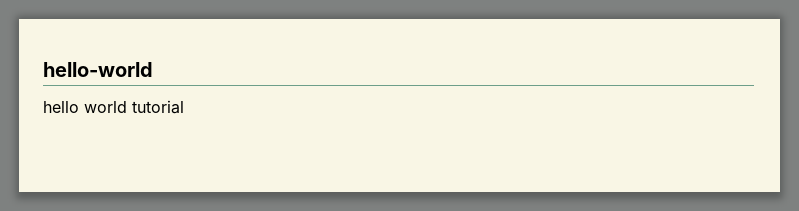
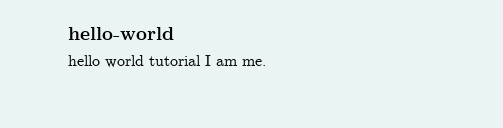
- hello world tutorial
+ hello world tutorial I am me.

